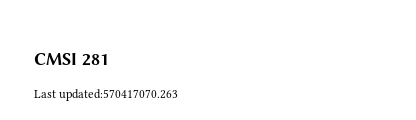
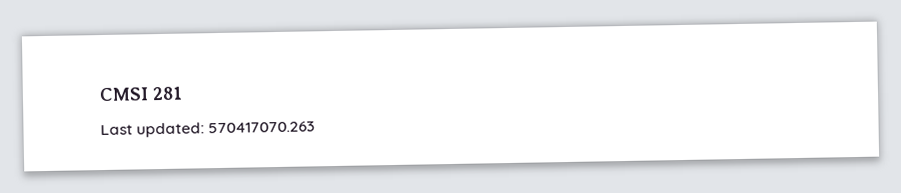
- Last updated:570417070.263
+ Last updated: 570417070.263

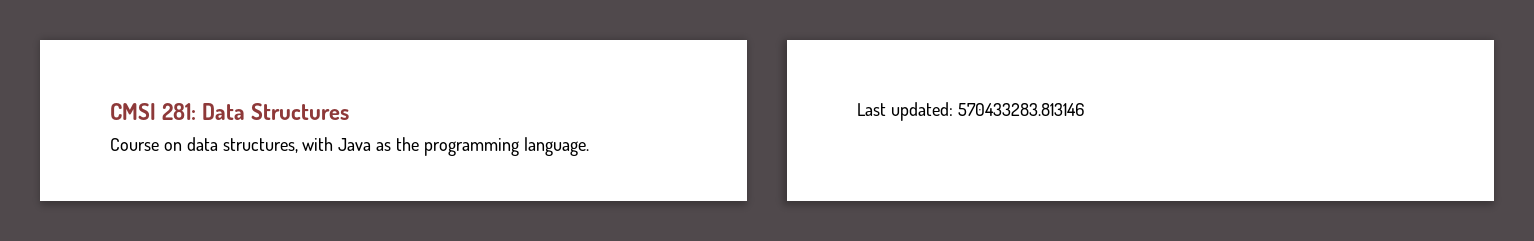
- CMSI 281
+ CMSI 281: Data Structures
+ Course on data structures, with Java as the programming language.
- Last updated: 570417070.263
+ Last updated: 570433283.813146

